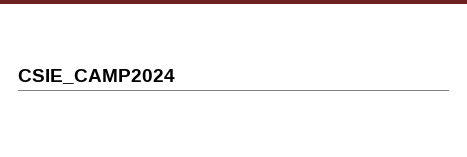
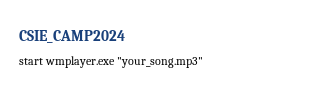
+ start wmplayer.exe "your_song.mp3"

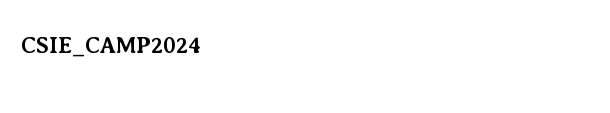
- start wmplayer.exe "your_song.mp3"

